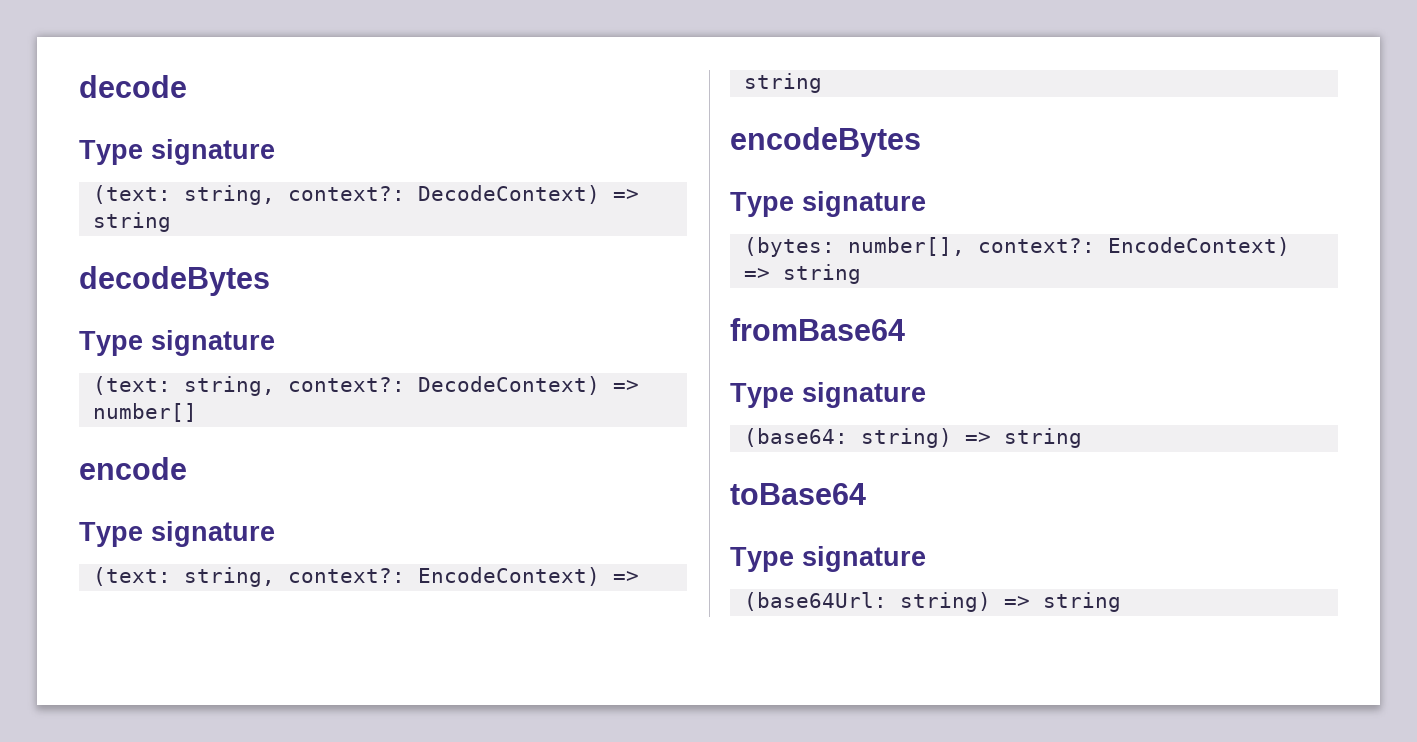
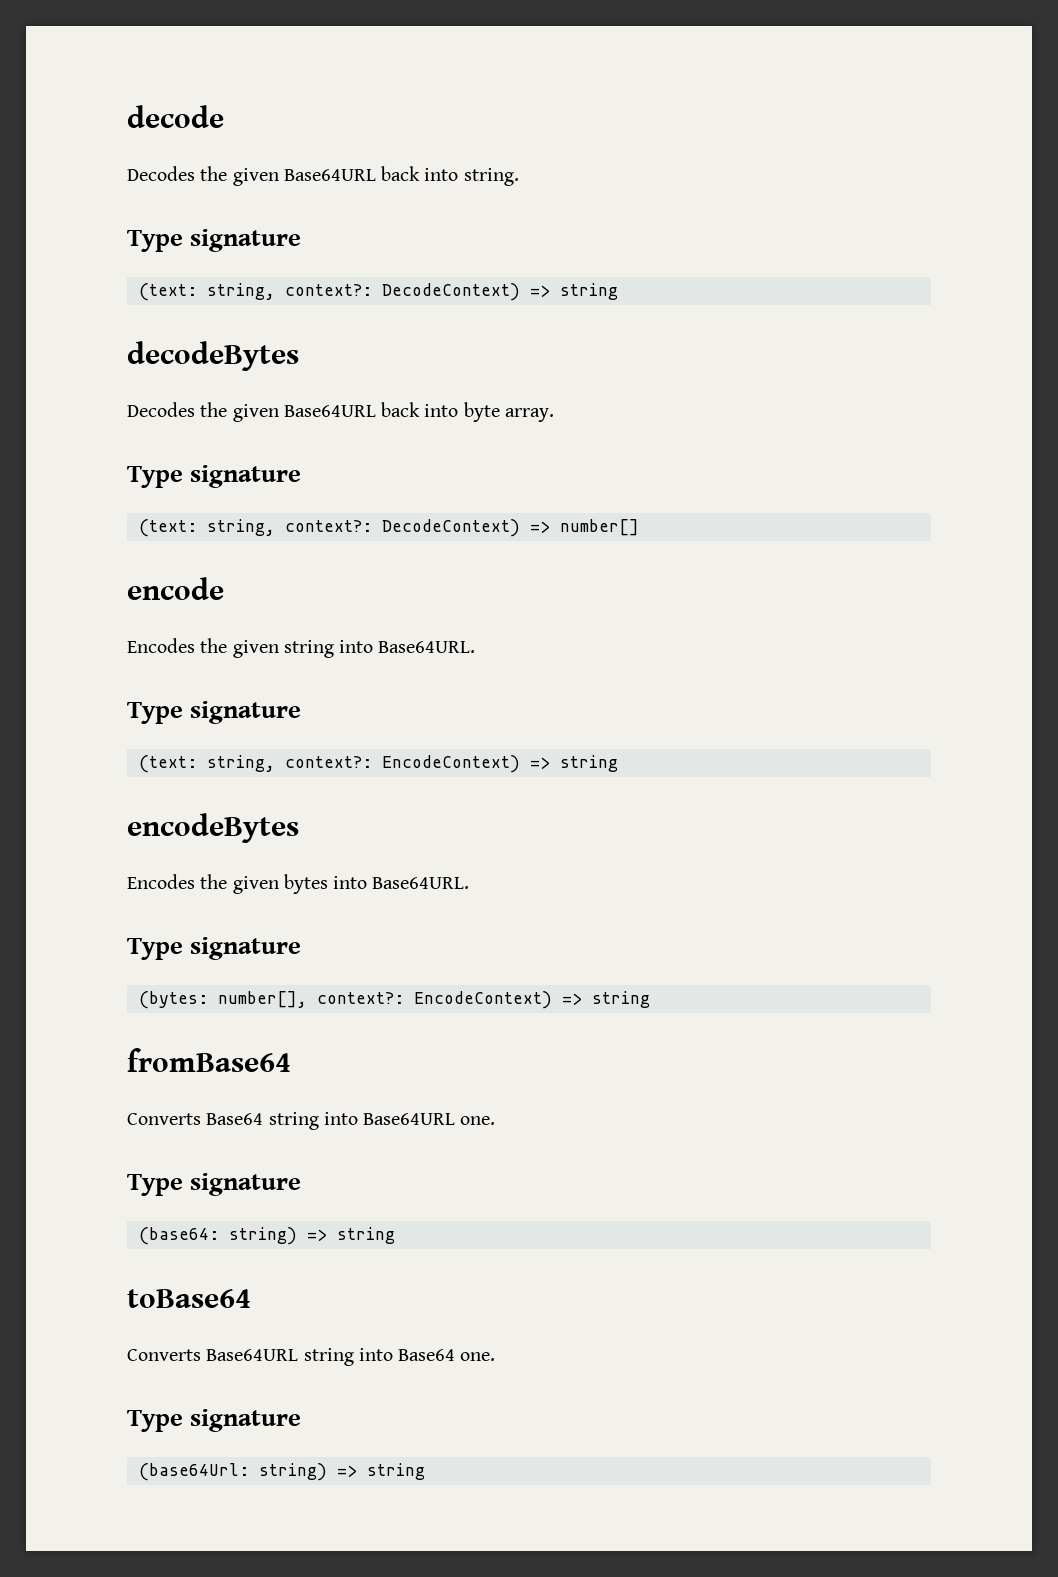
+ Decodes the given Base64URL back into string.
+ Decodes the given Base64URL back into byte array.
+ Encodes the given string into Base64URL.
+ Encodes the given bytes into Base64URL.
+ Converts Base64 string into Base64URL one.
+ Converts Base64URL string into Base64 one.

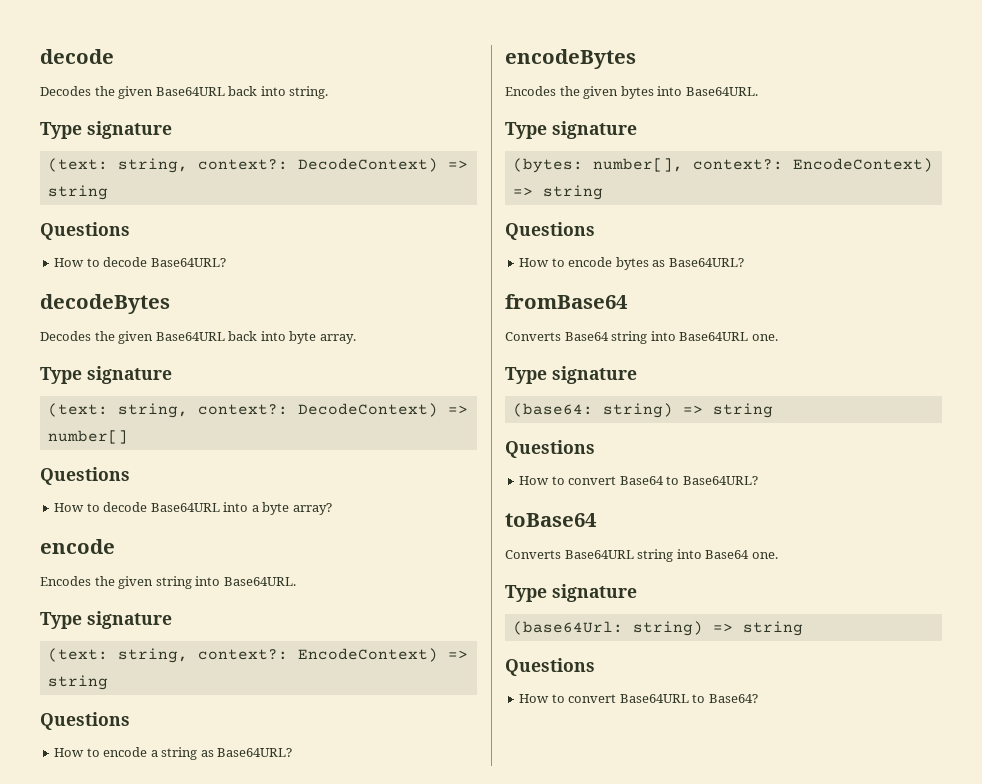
  (text: string, context?: DecodeContext) => string
+ Questions
+ How to decode Base64URL?
  (text: string, context?: DecodeContext) => number[]
+ Questions
+ How to decode Base64URL into a byte array?
  (text: string, context?: EncodeContext) => string
+ Questions
+ How to encode a string as Base64URL?
  (bytes: number[], context?: EncodeContext) => string
+ Questions
+ How to encode bytes as Base64URL?
  (base64: string) => string
+ Questions
+ How to convert Base64 to Base64URL?
  (base64Url: string) => string
+ Questions
+ How to convert Base64URL to Base64?

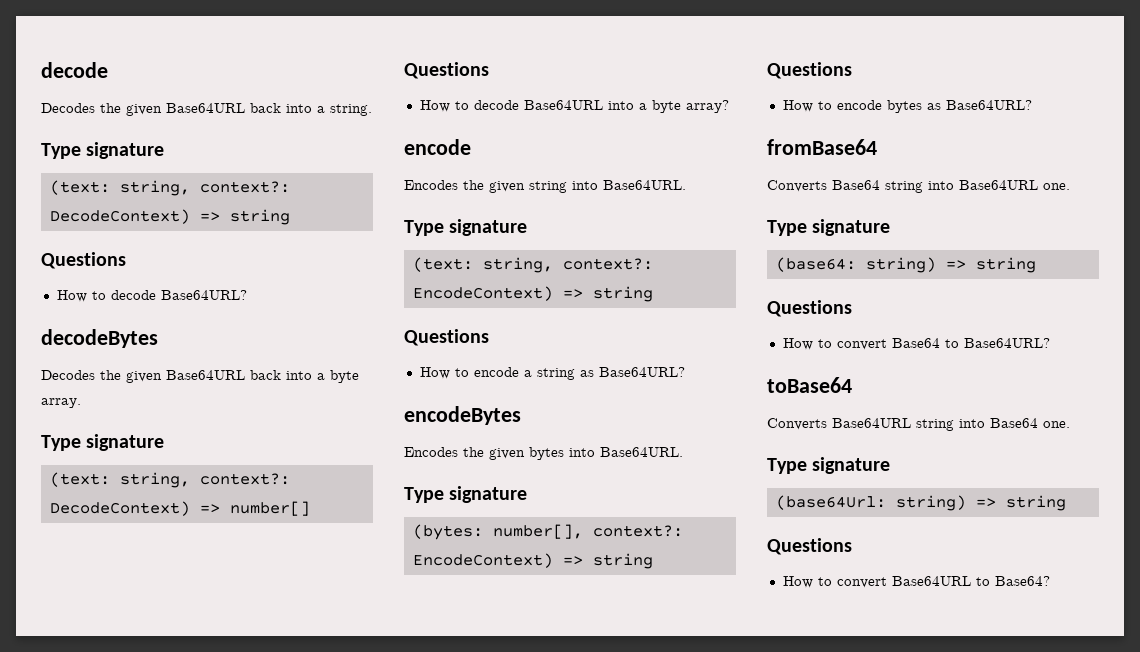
- Decodes the given Base64URL back into string.
+ Decodes the given Base64URL back into a string.
- Decodes the given Base64URL back into byte array.
+ Decodes the given Base64URL back into a byte array.

